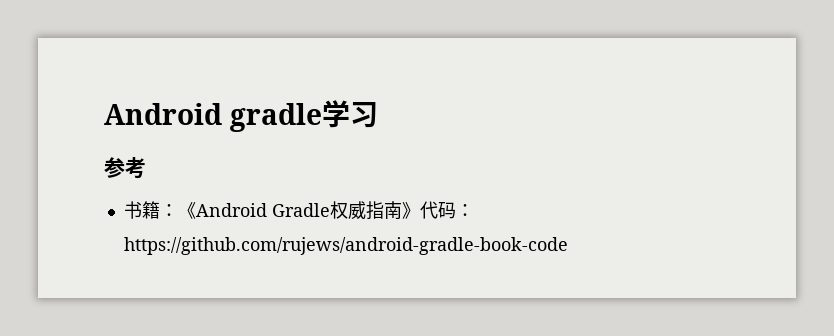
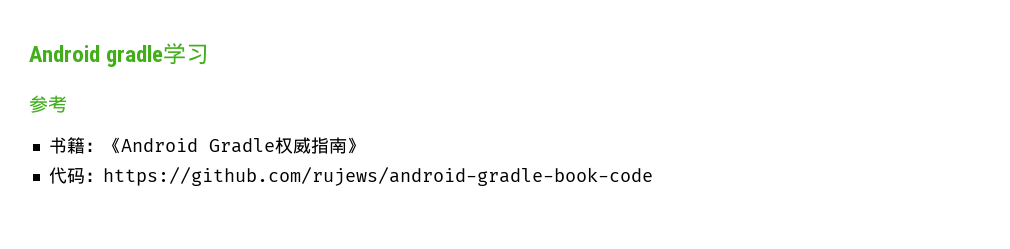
- 书籍：《Android Gradle权威指南》代码：https://github.com/rujews/android-gradle-book-code
+ 书籍：《Android Gradle权威指南》
+ 代码：https://github.com/rujews/android-gradle-book-code

